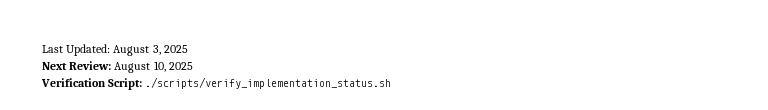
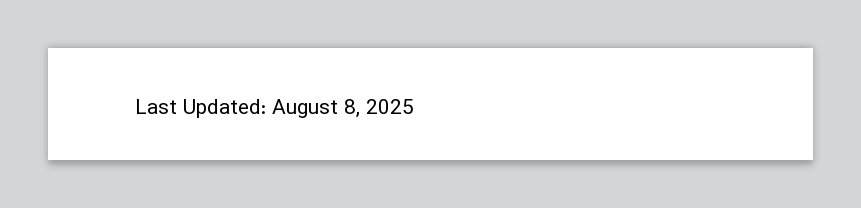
- Last Updated: August 3, 2025
- Next Review: August 10, 2025
- Verification Script: ./scripts/verify_implementation_status.sh
+ Last Updated: August 8, 2025

